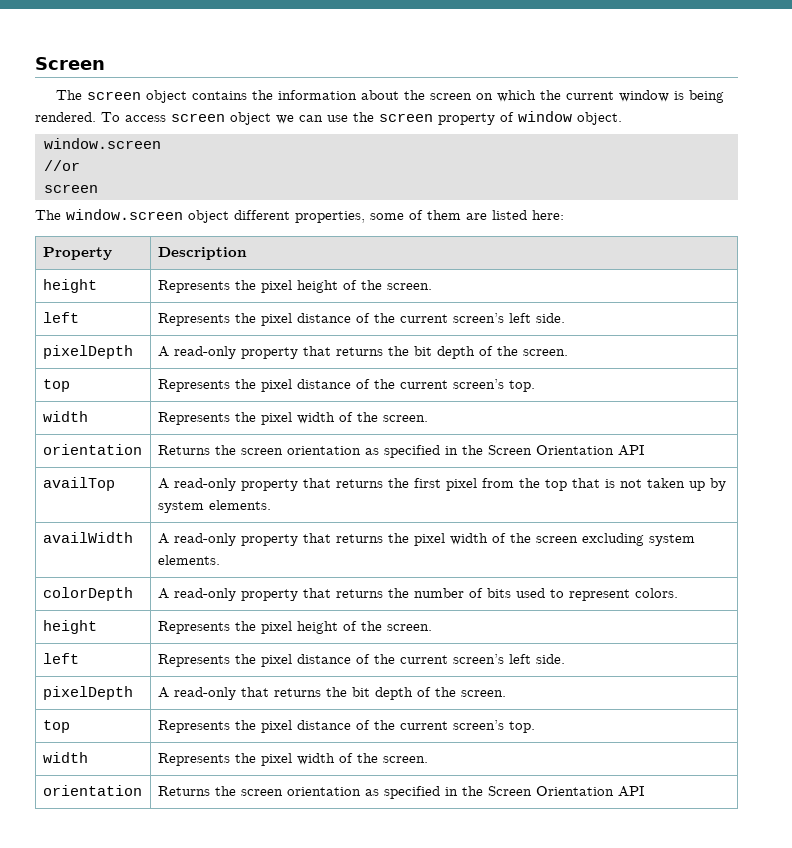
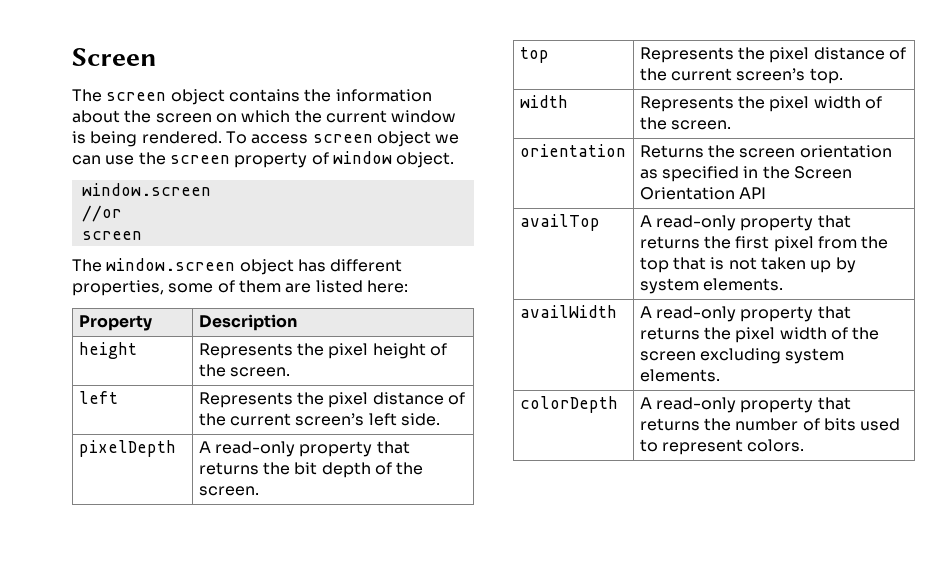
- The window.screen object different properties, some of them are listed here:
+ The window.screen object has different properties, some of them are listed here:
  colorDepth | A read-only property that returns the number of bits used to represent colors.
- height | Represents the pixel height of the screen.
- left | Represents the pixel distance of the current screen’s left side.
- pixelDepth | A read-only that returns the bit depth of the screen.
- top | Represents the pixel distance of the current screen’s top.
- width | Represents the pixel width of the screen.
- orientation | Returns the screen orientation as specified in the Screen Orientation API

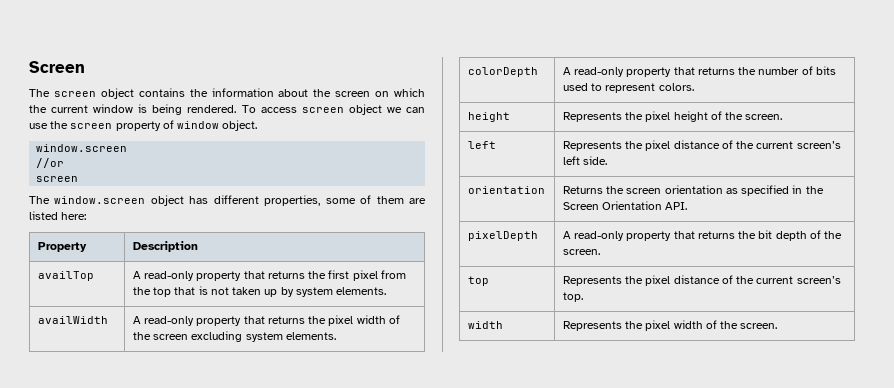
- height | Represents the pixel height of the screen.
- left | Represents the pixel distance of the current screen’s left side.
- pixelDepth | A read-only property that returns the bit depth of the screen.
- top | Represents the pixel distance of the current screen’s top.
- width | Represents the pixel width of the screen.
- orientation | Returns the screen orientation as specified in the Screen Orientation API
+ height | Represents the pixel height of the screen.
+ left | Represents the pixel distance of the current screen’s left side.
+ orientation | Returns the screen orientation as specified in the Screen Orientation API.
+ pixelDepth | A read-only property that returns the bit depth of the screen.
+ top | Represents the pixel distance of the current screen’s top.
+ width | Represents the pixel width of the screen.

